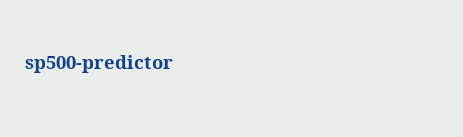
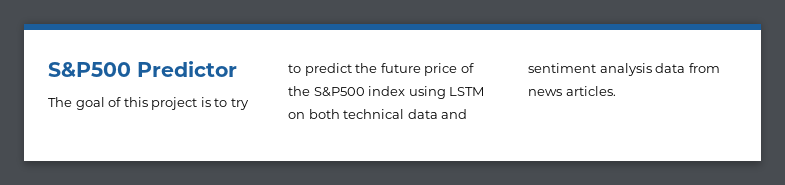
- sp500-predictor
+ S&P500 Predictor
+ The goal of this project is to try to predict the future price of the S&P500 index using LSTM on both technical data and sentiment analysis data from news articles.

